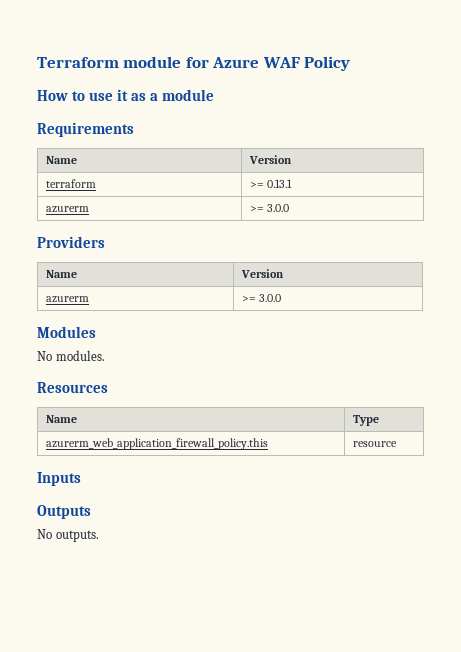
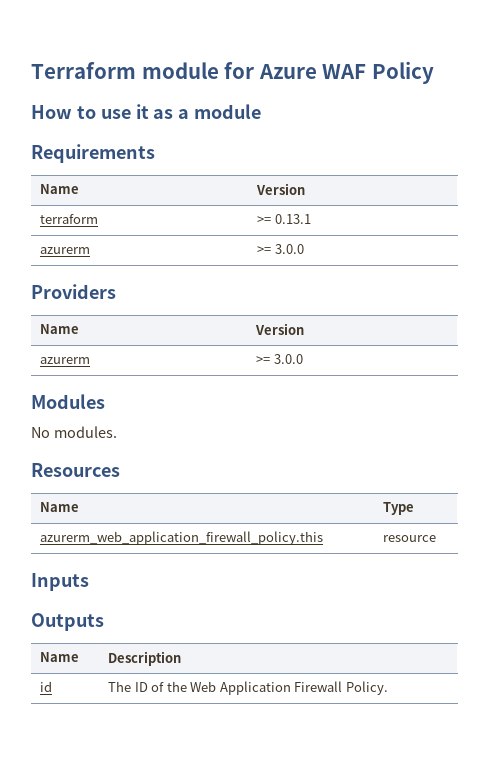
- No outputs.
+ Name | Description
+ id | The ID of the Web Application Firewall Policy.

